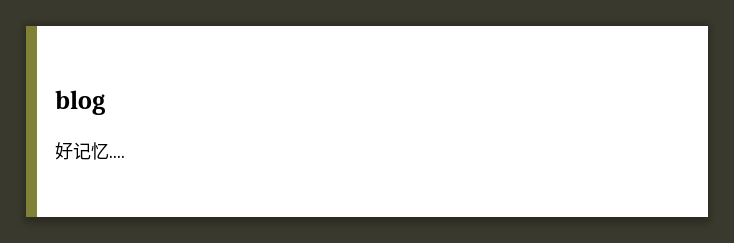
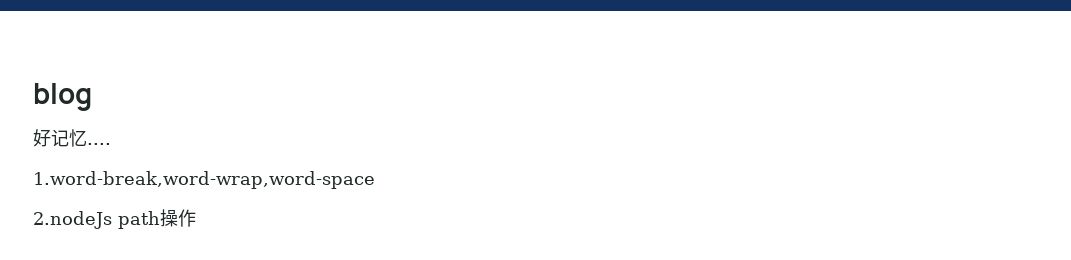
+ 1.word-break,word-wrap,word-space
+ 2.nodeJs path操作

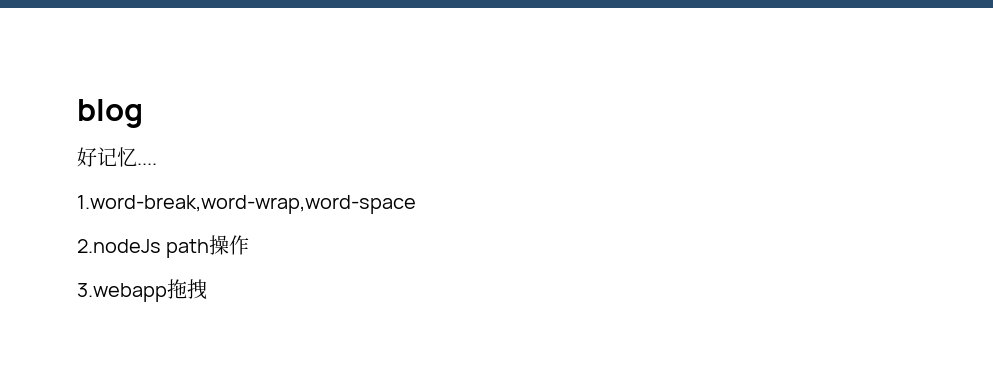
+ 3.webapp拖拽

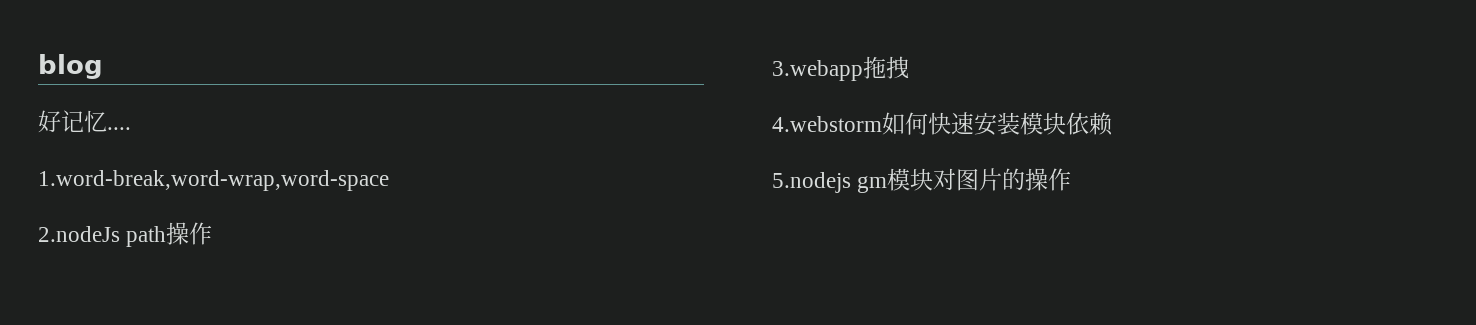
+ 4.webstorm如何快速安装模块依赖
+ 5.nodejs gm模块对图片的操作

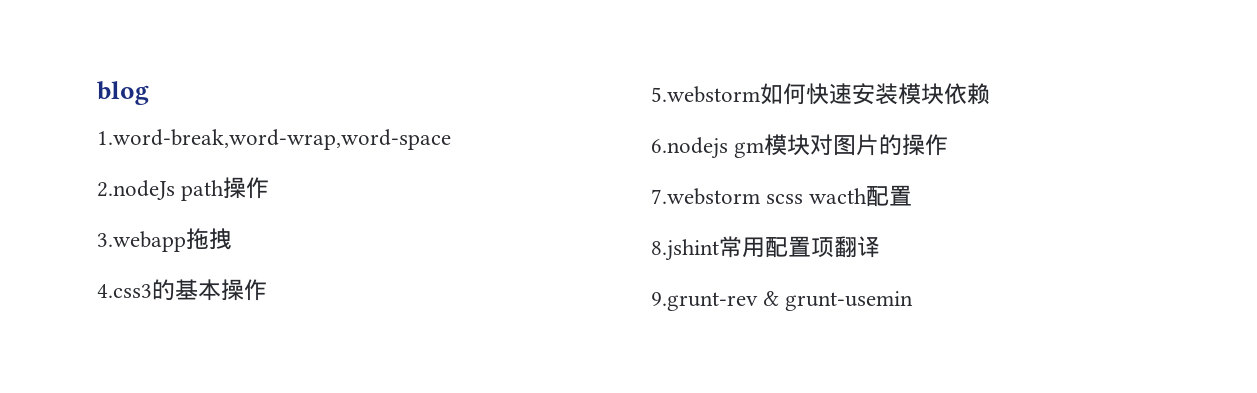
- 好记忆....
- 4.webstorm如何快速安装模块依赖
+ 4.css3的基本操作
+ 5.webstorm如何快速安装模块依赖
- 5.nodejs gm模块对图片的操作
+ 6.nodejs gm模块对图片的操作
+ 7.webstorm scss wacth配置
+ 8.jshint常用配置项翻译
+ 9.grunt-rev & grunt-usemin

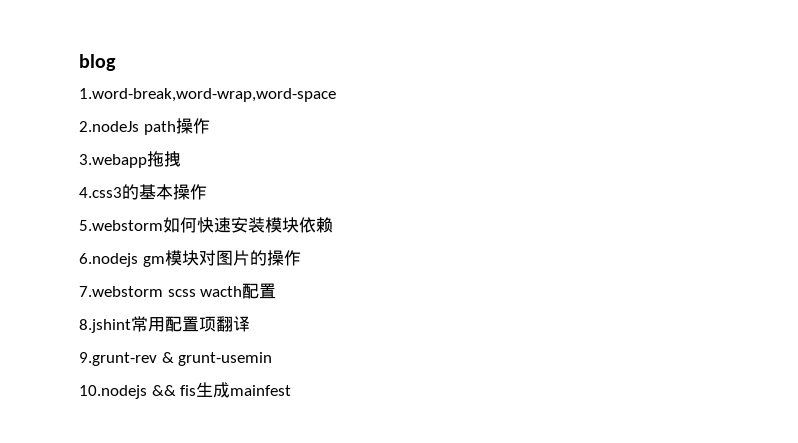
+ 10.nodejs && fis生成mainfest

